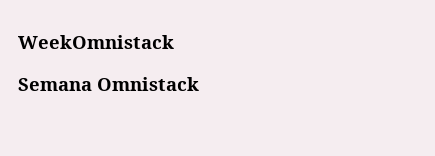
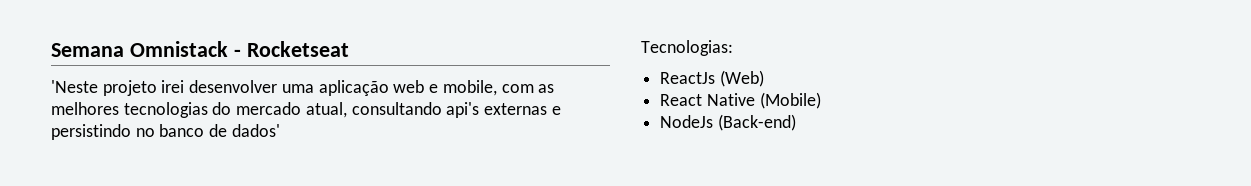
- WeekOmnistack
- Semana Omnistack
+ Semana Omnistack - Rocketseat
+ 'Neste projeto irei desenvolver uma aplicação web e mobile, com as melhores tecnologias do mercado atual, consultando api's externas e persistindo no banco de dados'
+ Tecnologias:
+ ReactJs (Web)
+ React Native (Mobile)
+ NodeJs (Back-end)

